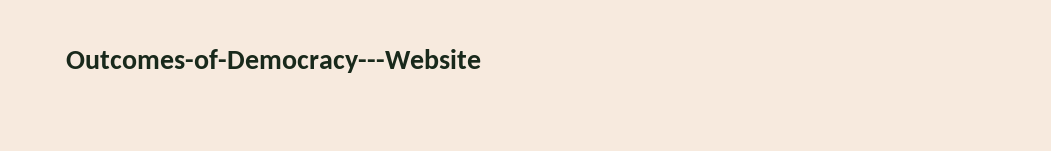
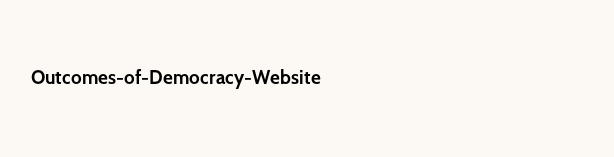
- Outcomes-of-Democracy---Website
+ Outcomes-of-Democracy-Website

